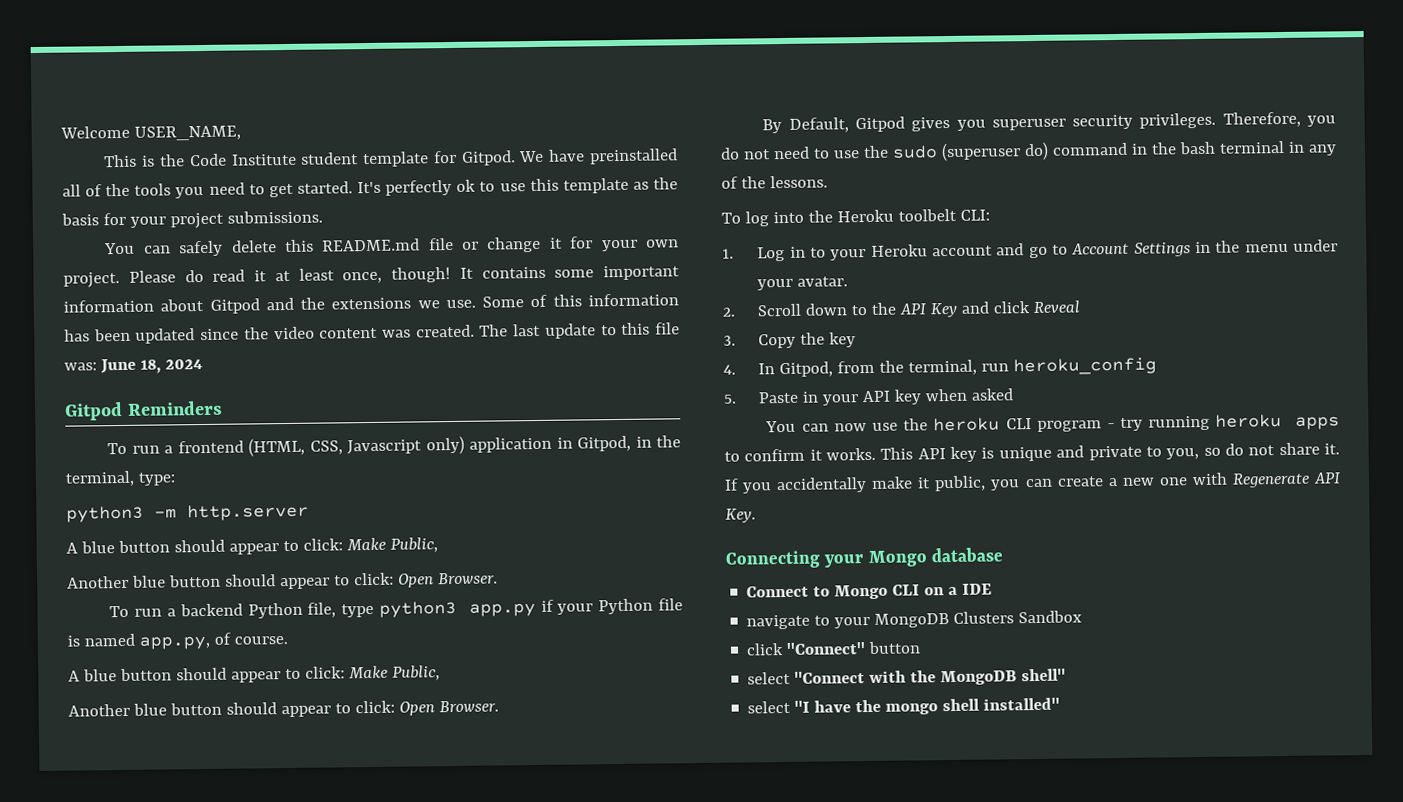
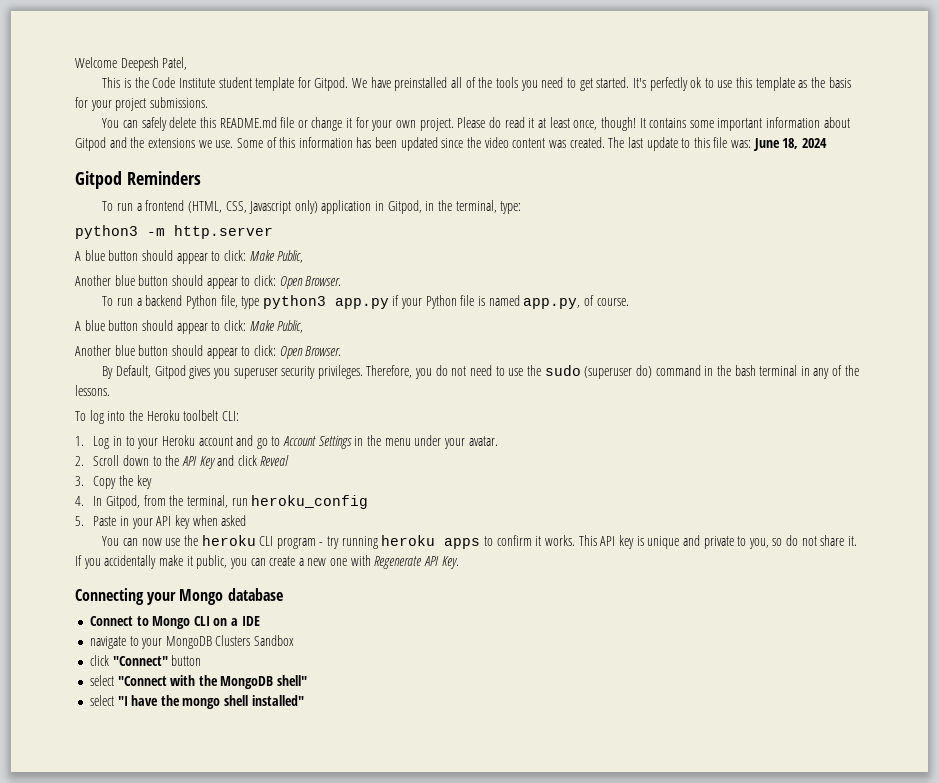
- Welcome USER_NAME,
+ Welcome Deepesh Patel,

